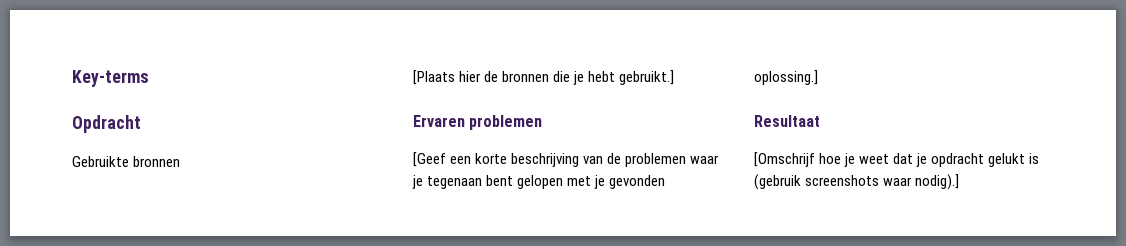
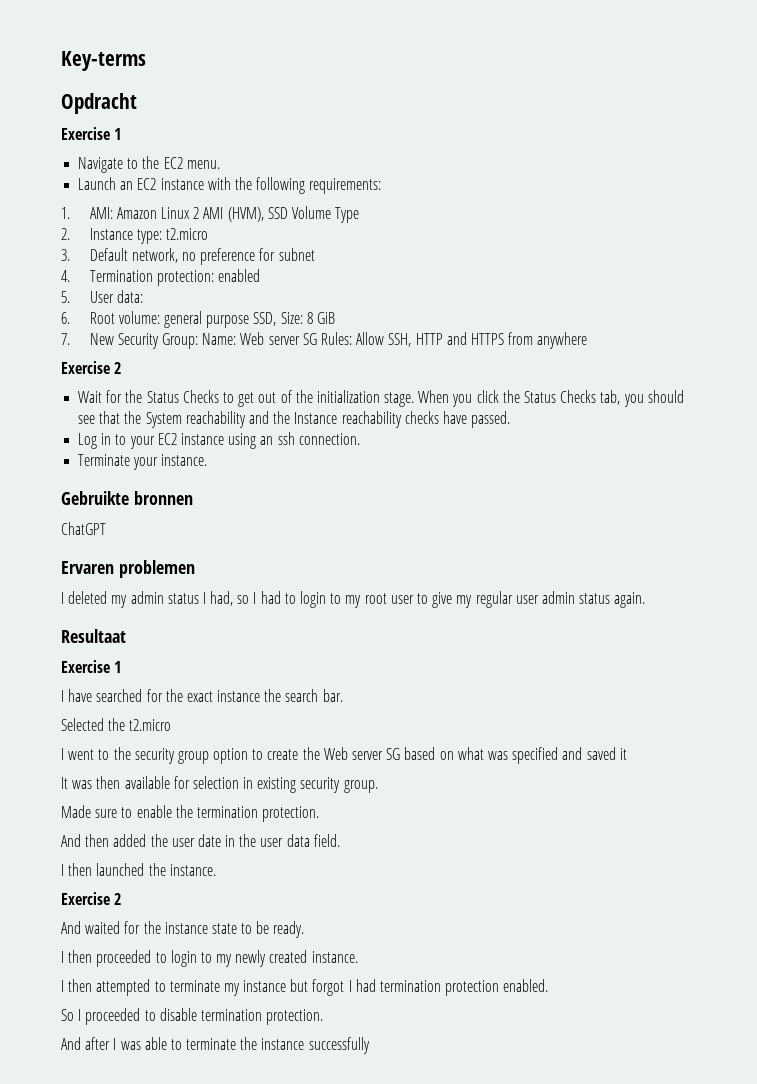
  Opdracht
+ Exercise 1
+ Navigate to the EC2 menu.
+ Launch an EC2 instance with the following requirements:
+ 1. AMI: Amazon Linux 2 AMI (HVM), SSD Volume Type
+ 2. Instance type: t2.micro
+ 3. Default network, no preference for subnet
+ 4. Termination protection: enabled
+ 5. User data:
+ 6. Root volume: general purpose SSD, Size: 8 GiB
+ 7. New Security Group: Name: Web server SG Rules: Allow SSH, HTTP and HTTPS from anywhere
+ Exercise 2
+ Wait for the Status Checks to get out of the initialization stage. When you click the Status Checks tab, you should see that the System reachability and the Instance reachability checks have passed.
+ Log in to your EC2 instance using an ssh connection.
+ Terminate your instance.
  Gebruikte bronnen
- [Plaats hier de bronnen die je hebt gebruikt.]
+ ChatGPT
  Ervaren problemen
- [Geef een korte beschrijving van de problemen waar je tegenaan bent gelopen met je gevonden oplossing.]
+ I deleted my admin status I had, so I had to login to my root user to give my regular user admin status again.
  Resultaat
- [Omschrijf hoe je weet dat je opdracht gelukt is (gebruik screenshots waar nodig).]
+ Exercise 1
+ I have searched for the exact instance the search bar.
+ Selected the t2.micro
+ I went to the security group option to create the Web server SG based on what was specified and saved it
+ It was then available for selection in existing security group.
+ Made sure to enable the termination protection.
+ And then added the user date in the user data field.
+ I then launched the instance.
+ Exercise 2
+ And waited for the instance state to be ready.
+ I then proceeded to login to my newly created instance.
+ I then attempted to terminate my instance but forgot I had termination protection enabled.
+ So I proceeded to disable termination protection.
+ And after I was able to terminate the instance successfully

